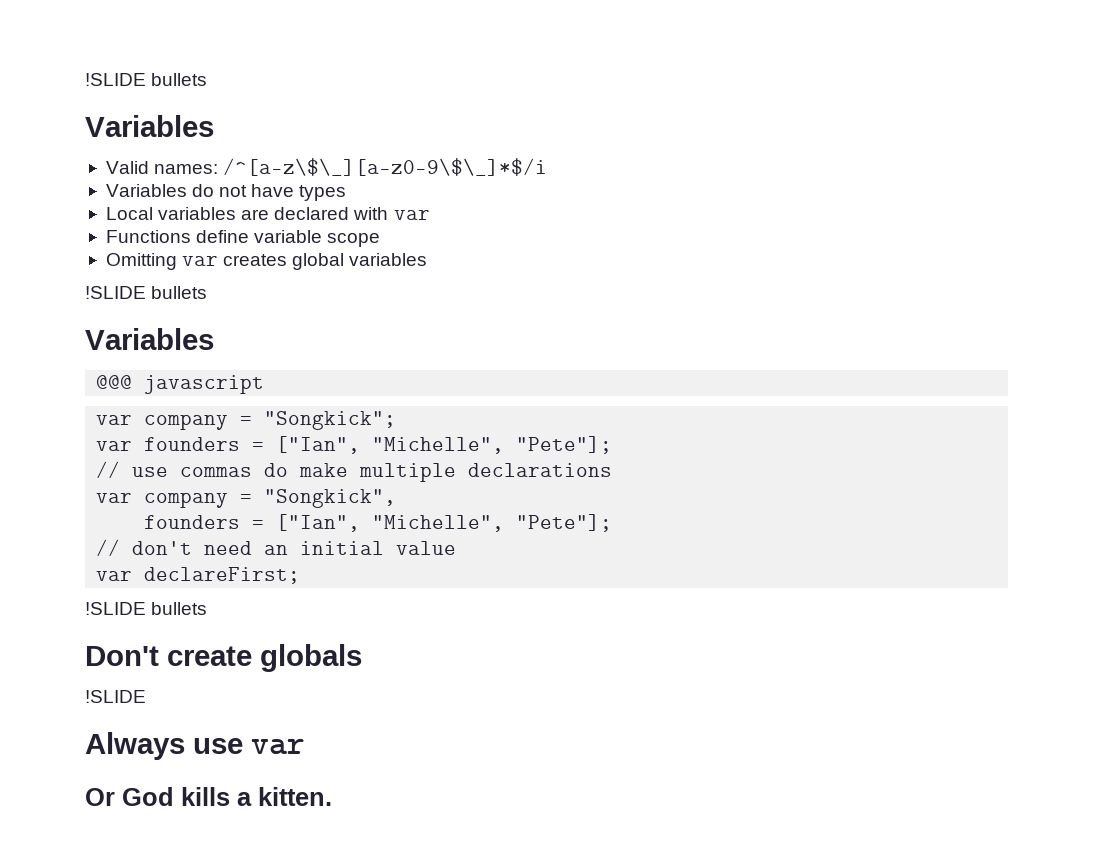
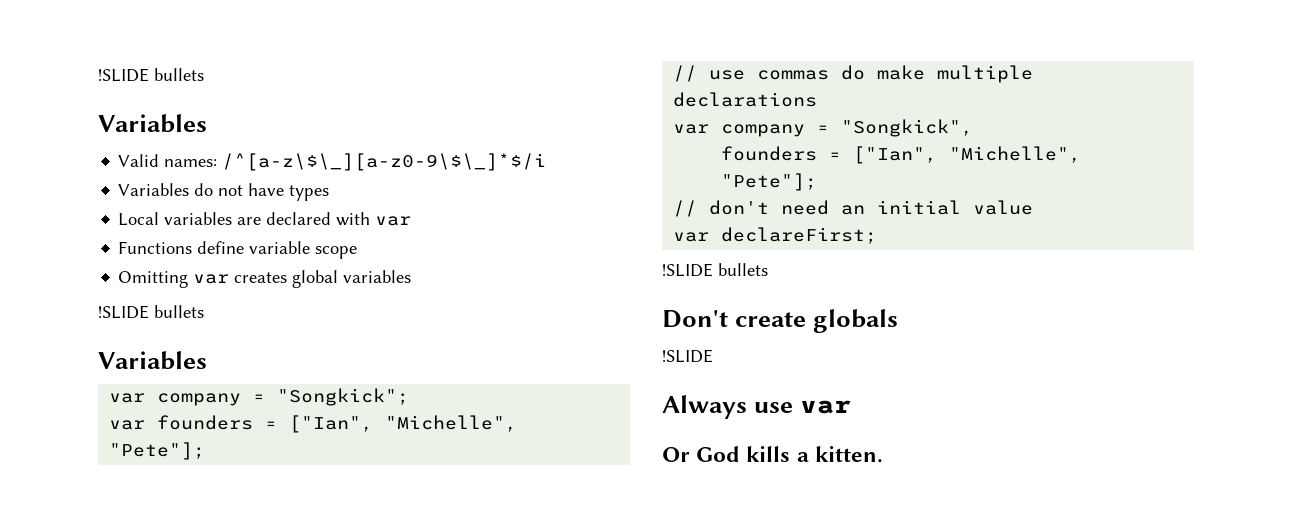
- @@@ javascript

